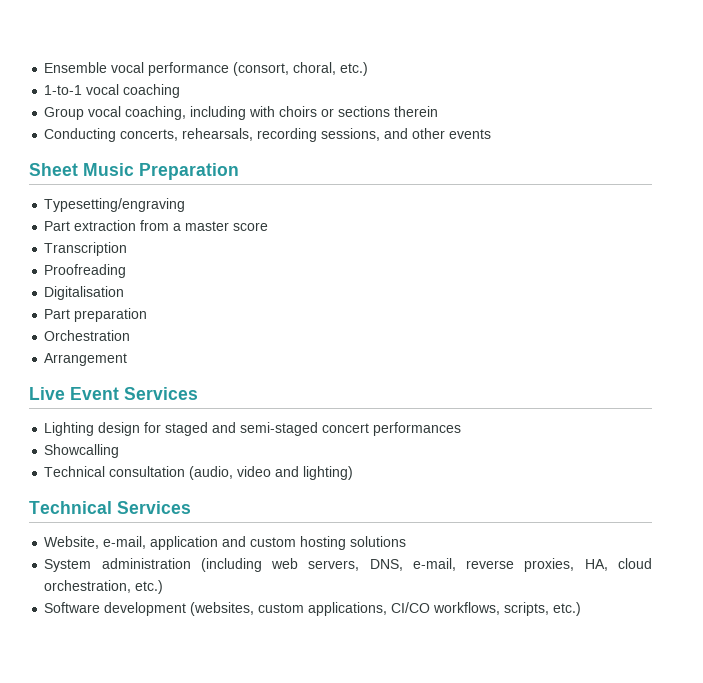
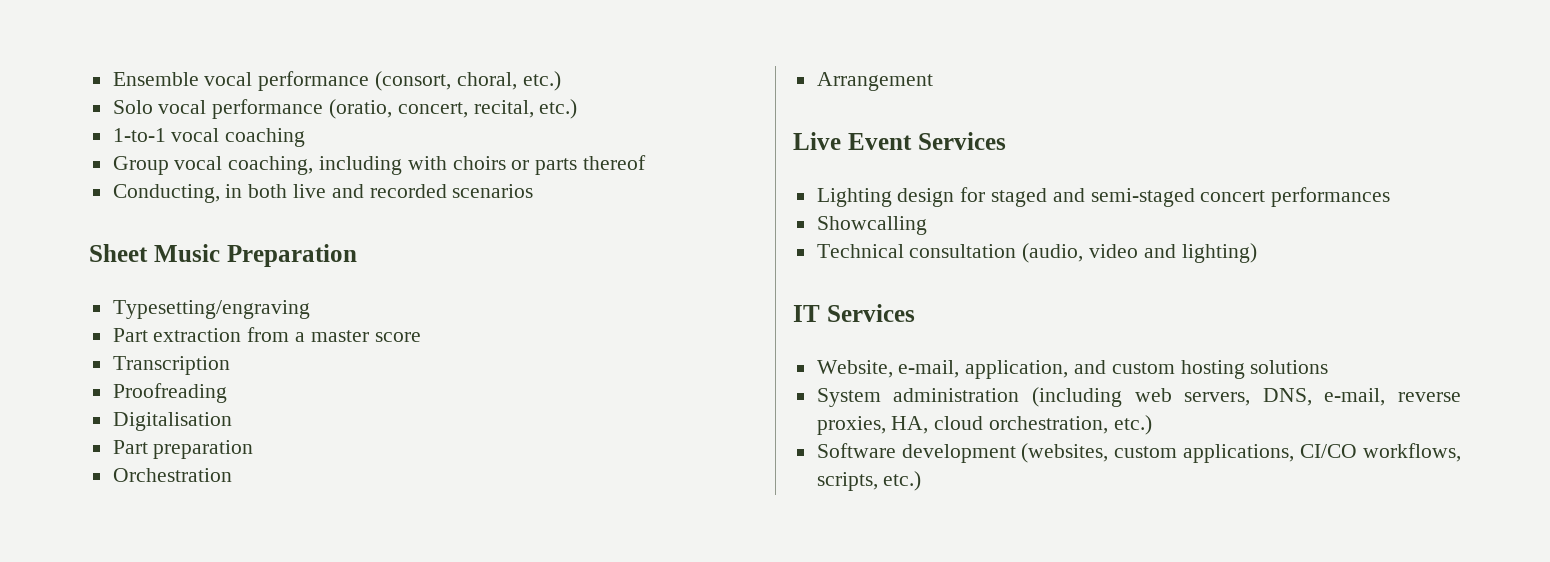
+ Solo vocal performance (oratio, concert, recital, etc.)
- Group vocal coaching, including with choirs or sections therein
- Conducting concerts, rehearsals, recording sessions, and other events
+ Group vocal coaching, including with choirs or parts thereof
+ Conducting, in both live and recorded scenarios
- Technical Services
+ IT Services
- Website, e-mail, application and custom hosting solutions
+ Website, e-mail, application, and custom hosting solutions

